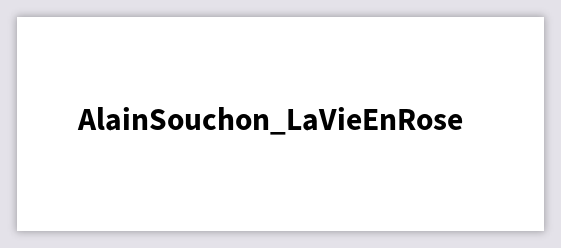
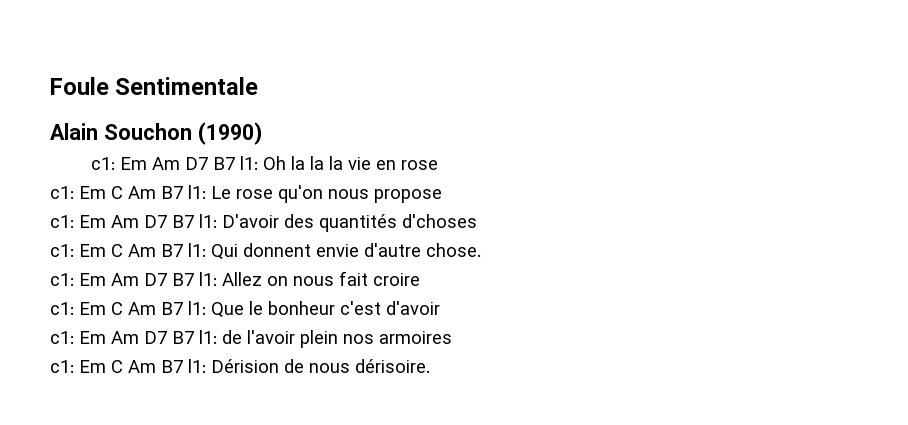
- AlainSouchon_LaVieEnRose
+ Foule Sentimentale
+ Alain Souchon (1990)
+ c1: Em Am D7 B7 l1: Oh la la la vie en rose
+ c1: Em C Am B7 l1: Le rose qu'on nous propose
+ c1: Em Am D7 B7 l1: D'avoir des quantités d'choses
+ c1: Em C Am B7 l1: Qui donnent envie d'autre chose.
+ c1: Em Am D7 B7 l1: Allez on nous fait croire
+ c1: Em C Am B7 l1: Que le bonheur c'est d'avoir
+ c1: Em Am D7 B7 l1: de l'avoir plein nos armoires
+ c1: Em C Am B7 l1: Dérision de nous dérisoire.

